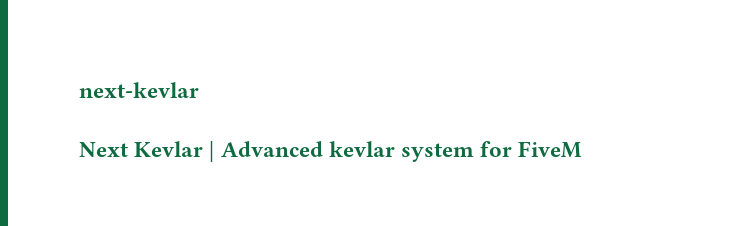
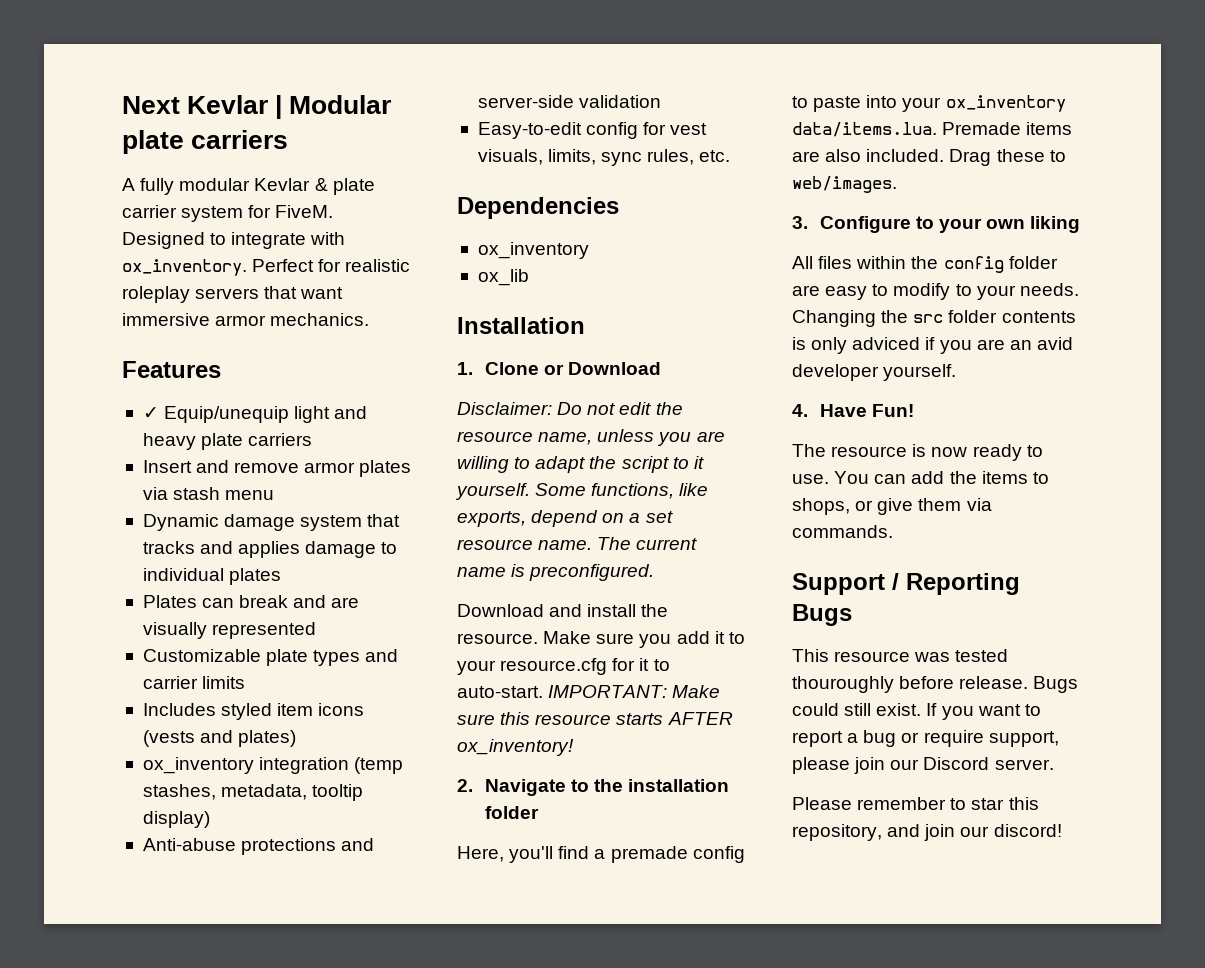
- next-kevlar
- Next Kevlar | Advanced kevlar system for FiveM
+ Next Kevlar | Modular plate carriers
+ A fully modular Kevlar & plate carrier system for FiveM. Designed to integrate with ox_inventory. Perfect for realistic roleplay servers that want immersive armor mechanics.
+ Features
+ ✓ Equip/unequip light and heavy plate carriers
+ Insert and remove armor plates via stash menu
+ Dynamic damage system that tracks and applies damage to individual plates
+ Plates can break and are visually represented
+ Customizable plate types and carrier limits
+ Includes styled item icons (vests and plates)
+ ox_inventory integration (temp stashes, metadata, tooltip display)
+ Anti-abuse protections and server-side validation
+ Easy-to-edit config for vest visuals, limits, sync rules, etc.
+ Dependencies
+ ox_inventory
+ ox_lib
+ Installation
+ 1. Clone or Download
+ Disclaimer: Do not edit the resource name, unless you are willing to adapt the script to it yourself. Some functions, like exports, depend on a set resource name. The current name is preconfigured.
+ Download and install the resource. Make sure you add it to your resource.cfg for it to auto-start. IMPORTANT: Make sure this resource starts AFTER ox_inventory!
+ 2. Navigate to the installation folder
+ Here, you'll find a premade config to paste into your ox_inventory data/items.lua. Premade items are also included. Drag these to web/images.
+ 3. Configure to your own liking
+ All files within the config folder are easy to modify to your needs. Changing the src folder contents is only adviced if you are an avid developer yourself.
+ 4. Have Fun!
+ The resource is now ready to use. You can add the items to shops, or give them via commands.
+ Support / Reporting Bugs
+ This resource was tested thouroughly before release. Bugs could still exist. If you want to report a bug or require support, please join our Discord server.
+ Please remember to star this repository, and join our discord!

